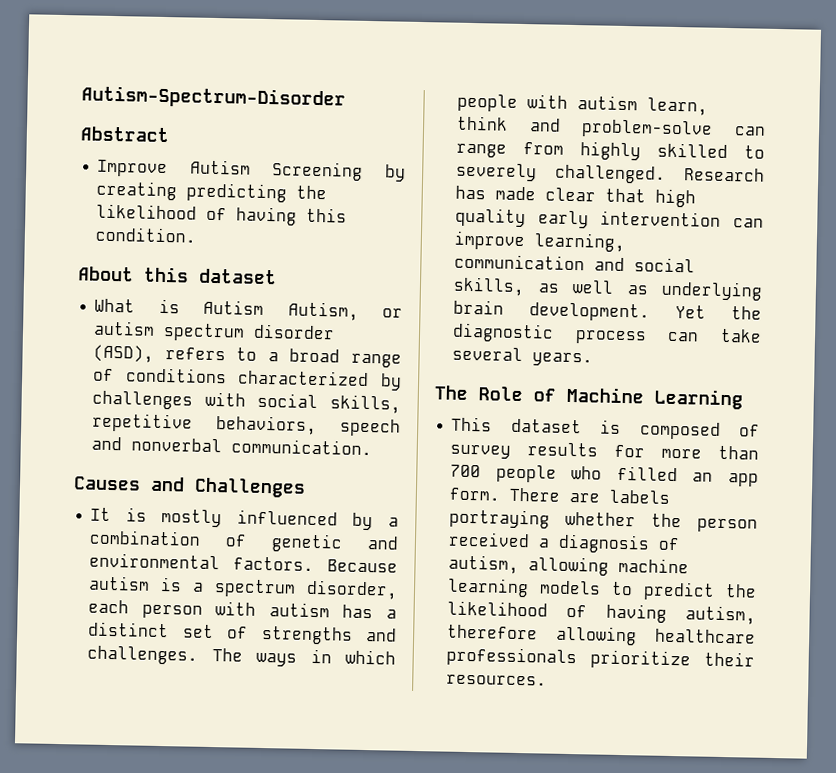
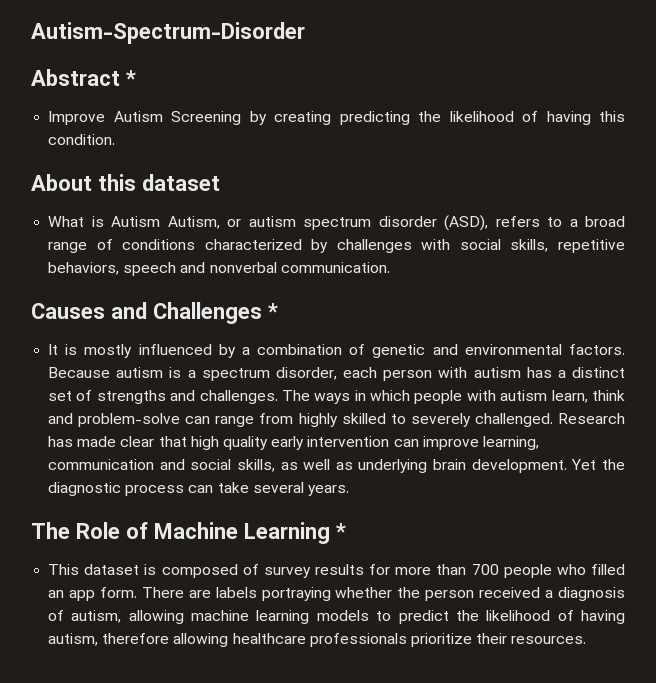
- Abstract
+ Abstract *
- Causes and Challenges
+ Causes and Challenges *
- The Role of Machine Learning
+ The Role of Machine Learning *

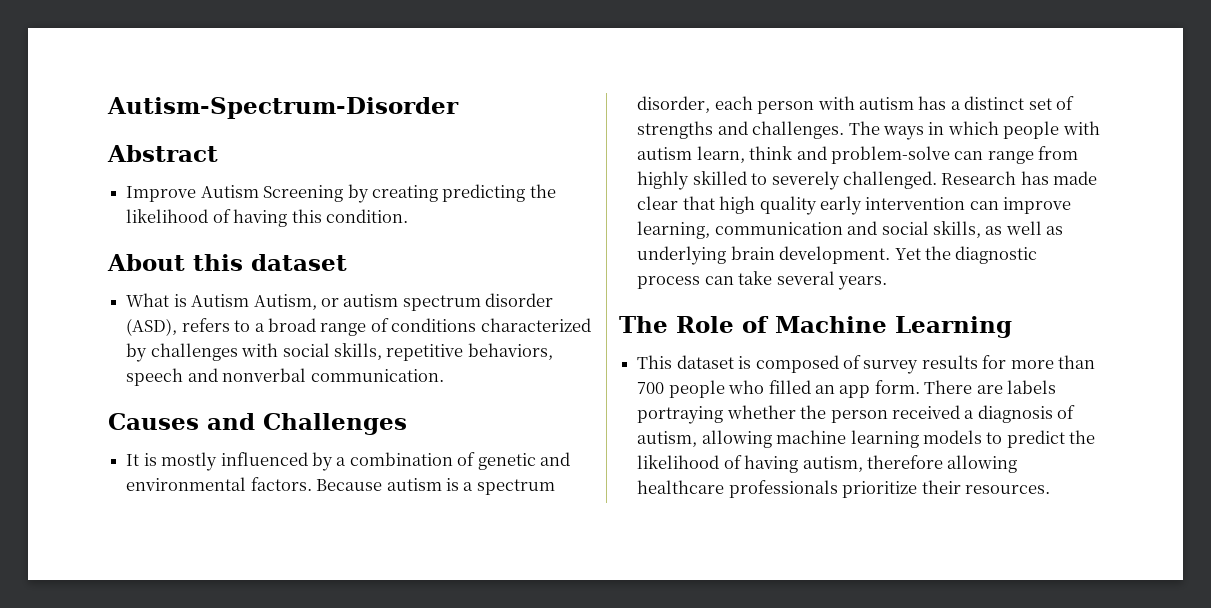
- Abstract *
+ Abstract
- Causes and Challenges *
+ Causes and Challenges
- The Role of Machine Learning *
+ The Role of Machine Learning

